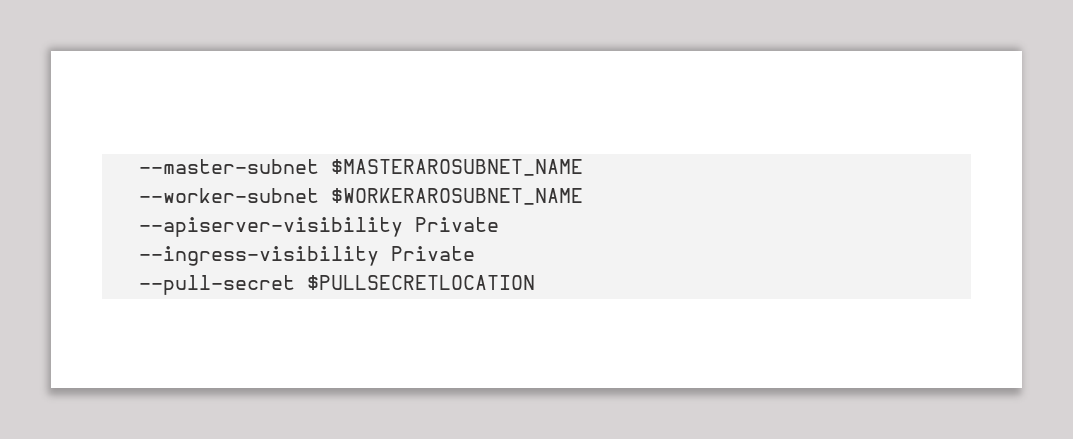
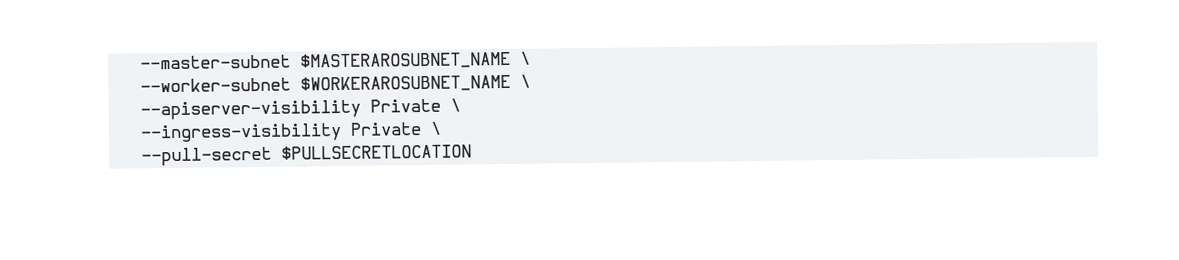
- --master-subnet $MASTERAROSUBNET_NAME
+ --master-subnet $MASTERAROSUBNET_NAME \
- --worker-subnet $WORKERAROSUBNET_NAME
+ --worker-subnet $WORKERAROSUBNET_NAME \
- --apiserver-visibility Private
+ --apiserver-visibility Private \
- --ingress-visibility Private
+ --ingress-visibility Private \

